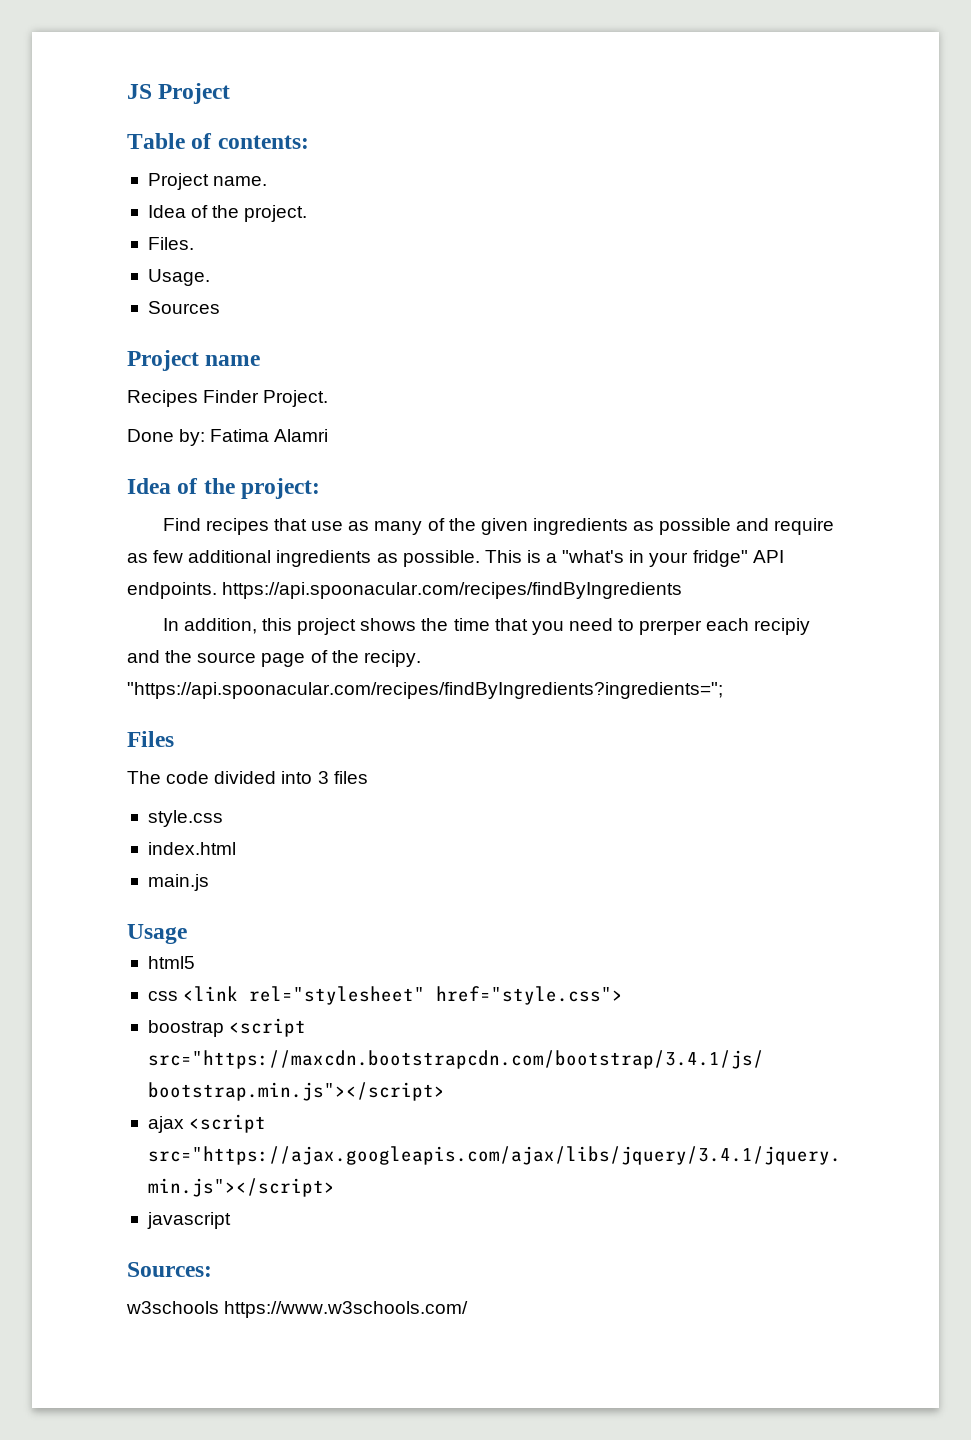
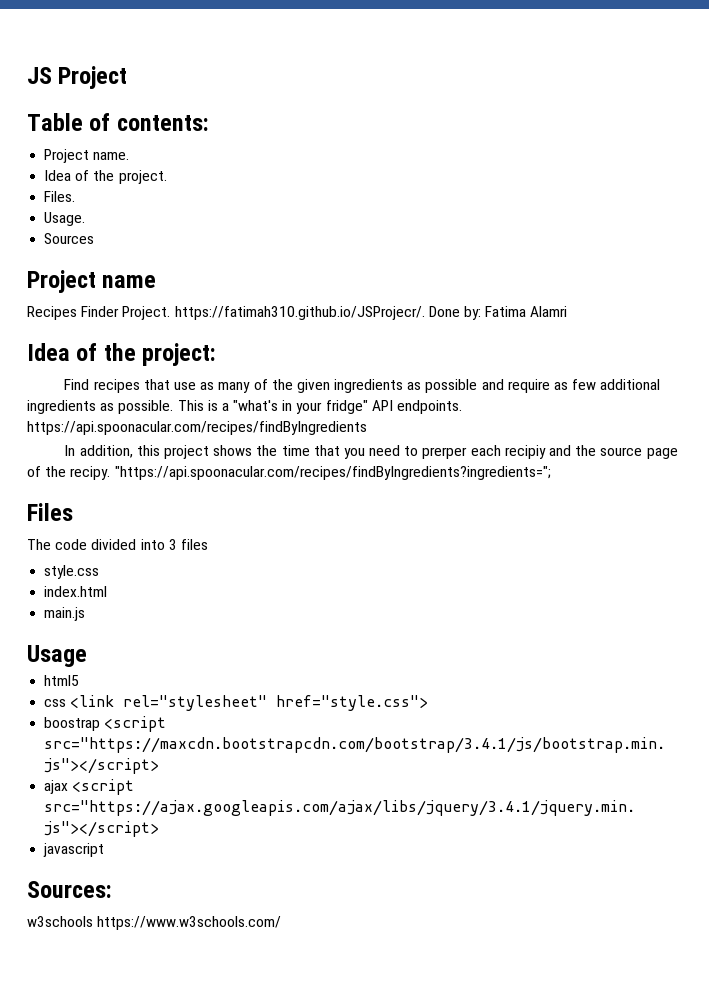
- Recipes Finder Project.
- Done by: Fatima Alamri
+ Recipes Finder Project. https://fatimah310.github.io/JSProjecr/. Done by: Fatima Alamri

